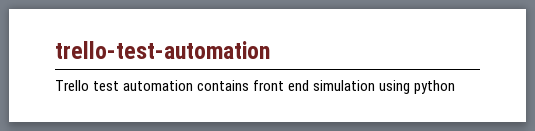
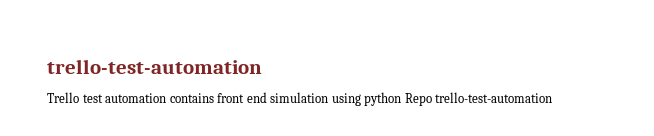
- Trello test automation contains front end simulation using python
+ Trello test automation contains front end simulation using python Repo trello-test-automation

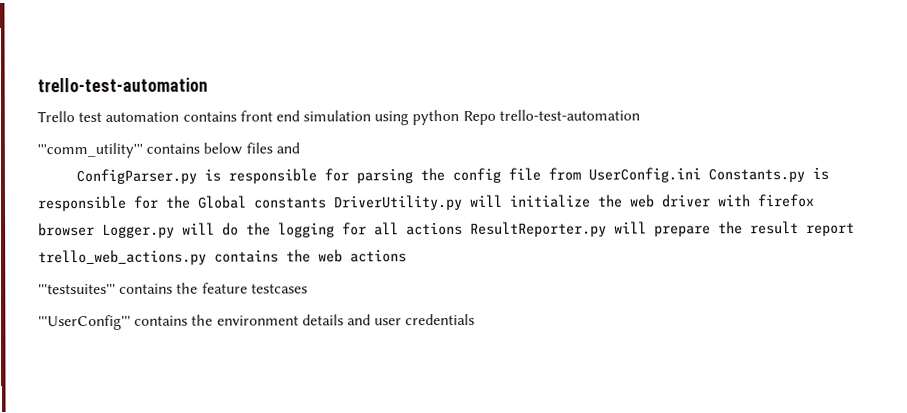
+ '''comm_utility''' contains below files and
+ ConfigParser.py is responsible for parsing the config file from UserConfig.ini Constants.py is responsible for the Global constants DriverUtility.py will initialize the web driver with firefox browser Logger.py will do the logging for all actions ResultReporter.py will prepare the result report trello_web_actions.py contains the web actions
+ '''testsuites''' contains the feature testcases
+ '''UserConfig''' contains the environment details and user credentials

